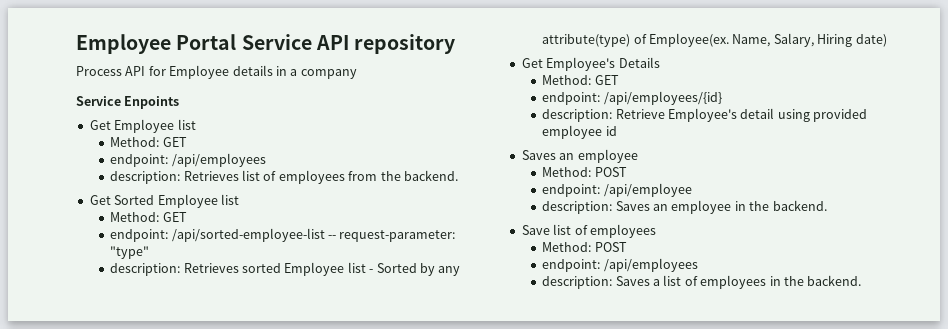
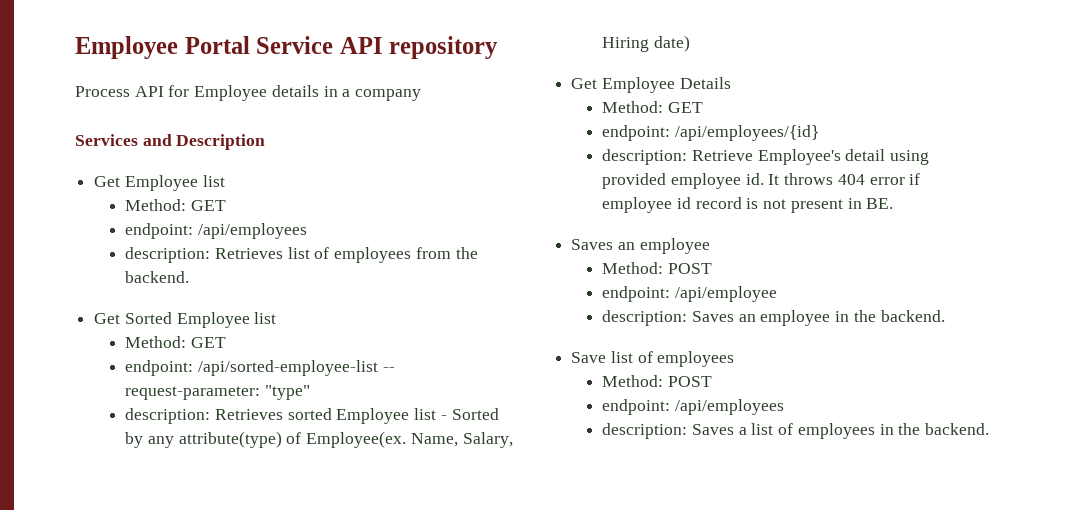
- Service Enpoints
+ Services and Description
- Get Employee's Details
+ Get Employee Details
- description: Retrieve Employee's detail using provided employee id
+ description: Retrieve Employee's detail using provided employee id. It throws 404 error if employee id record is not present in BE.

